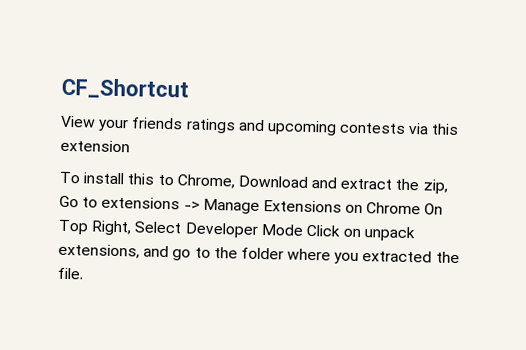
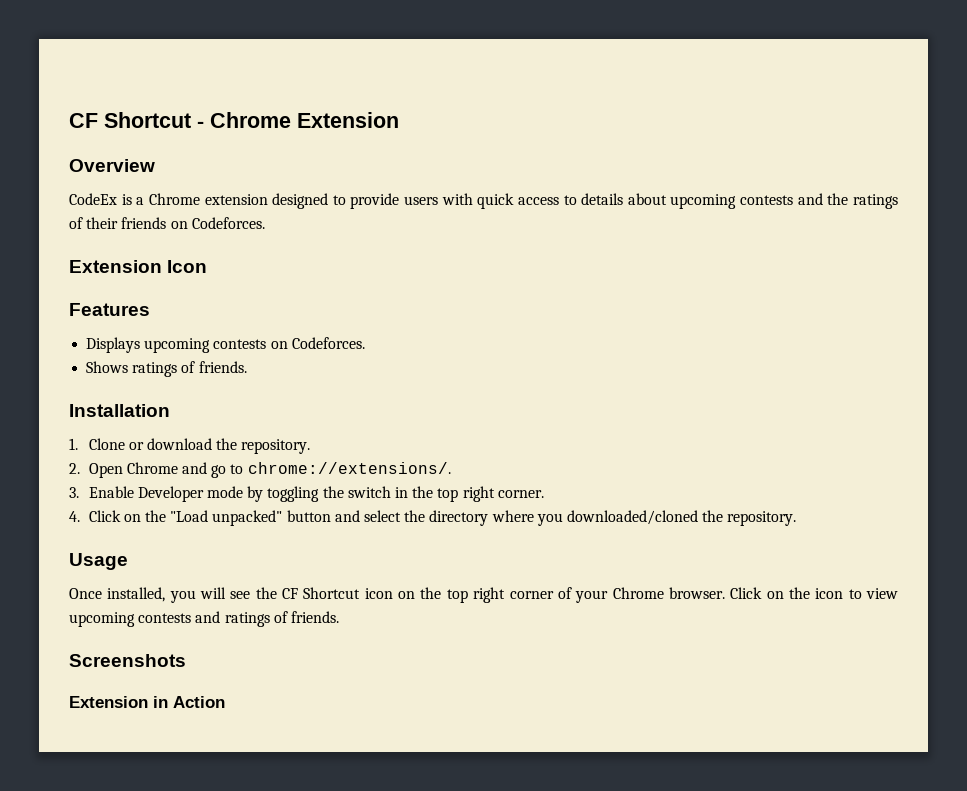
- CF_Shortcut
- View your friends ratings and upcoming contests via this extension
- To install this to Chrome, Download and extract the zip, Go to extensions -> Manage Extensions on Chrome On Top Right, Select Developer Mode Click on unpack extensions, and go to the folder where you extracted the file.
+ CF Shortcut - Chrome Extension
+ Overview
+ CodeEx is a Chrome extension designed to provide users with quick access to details about upcoming contests and the ratings of their friends on Codeforces.
+ Extension Icon
+ Features
+ Displays upcoming contests on Codeforces.
+ Shows ratings of friends.
+ Installation
+ 1. Clone or download the repository.
+ 2. Open Chrome and go to chrome://extensions/.
+ 3. Enable Developer mode by toggling the switch in the top right corner.
+ 4. Click on the "Load unpacked" button and select the directory where you downloaded/cloned the repository.
+ Usage
+ Once installed, you will see the CF Shortcut icon on the top right corner of your Chrome browser. Click on the icon to view upcoming contests and ratings of friends.
+ Screenshots
+ Extension in Action

